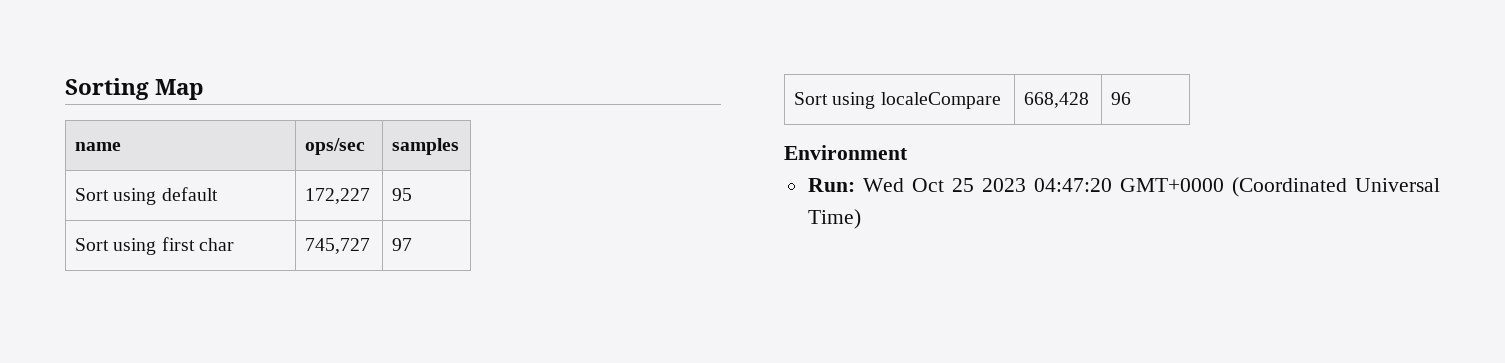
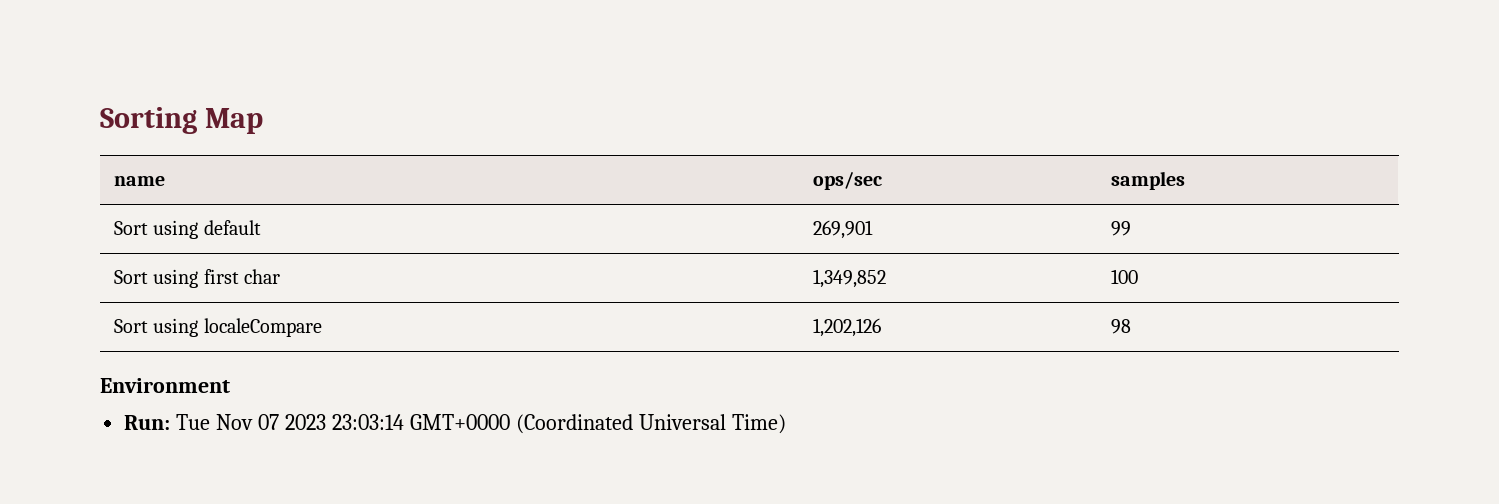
- Sort using default | 172,227 | 95
+ Sort using default | 269,901 | 99
- Sort using first char | 745,727 | 97
+ Sort using first char | 1,349,852 | 100
- Sort using localeCompare | 668,428 | 96
+ Sort using localeCompare | 1,202,126 | 98
- Run: Wed Oct 25 2023 04:47:20 GMT+0000 (Coordinated Universal Time)
+ Run: Tue Nov 07 2023 23:03:14 GMT+0000 (Coordinated Universal Time)

